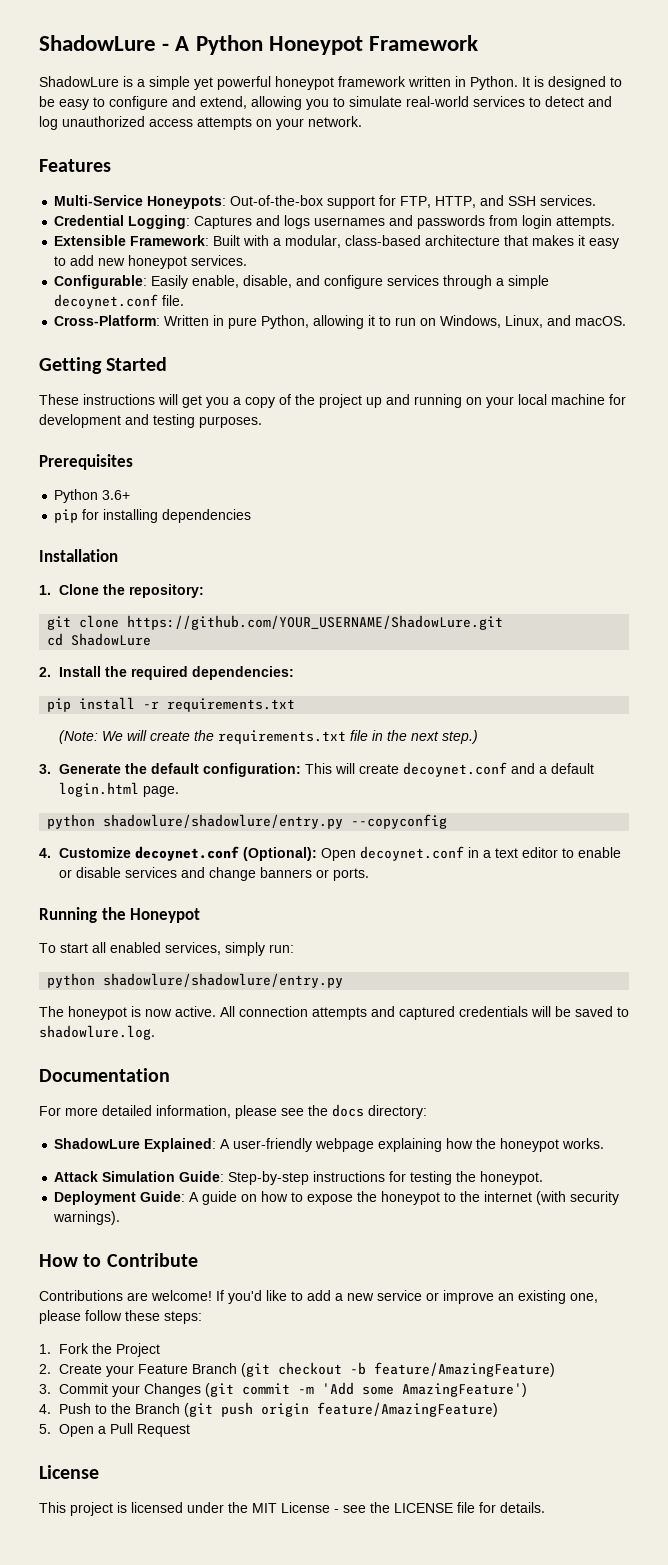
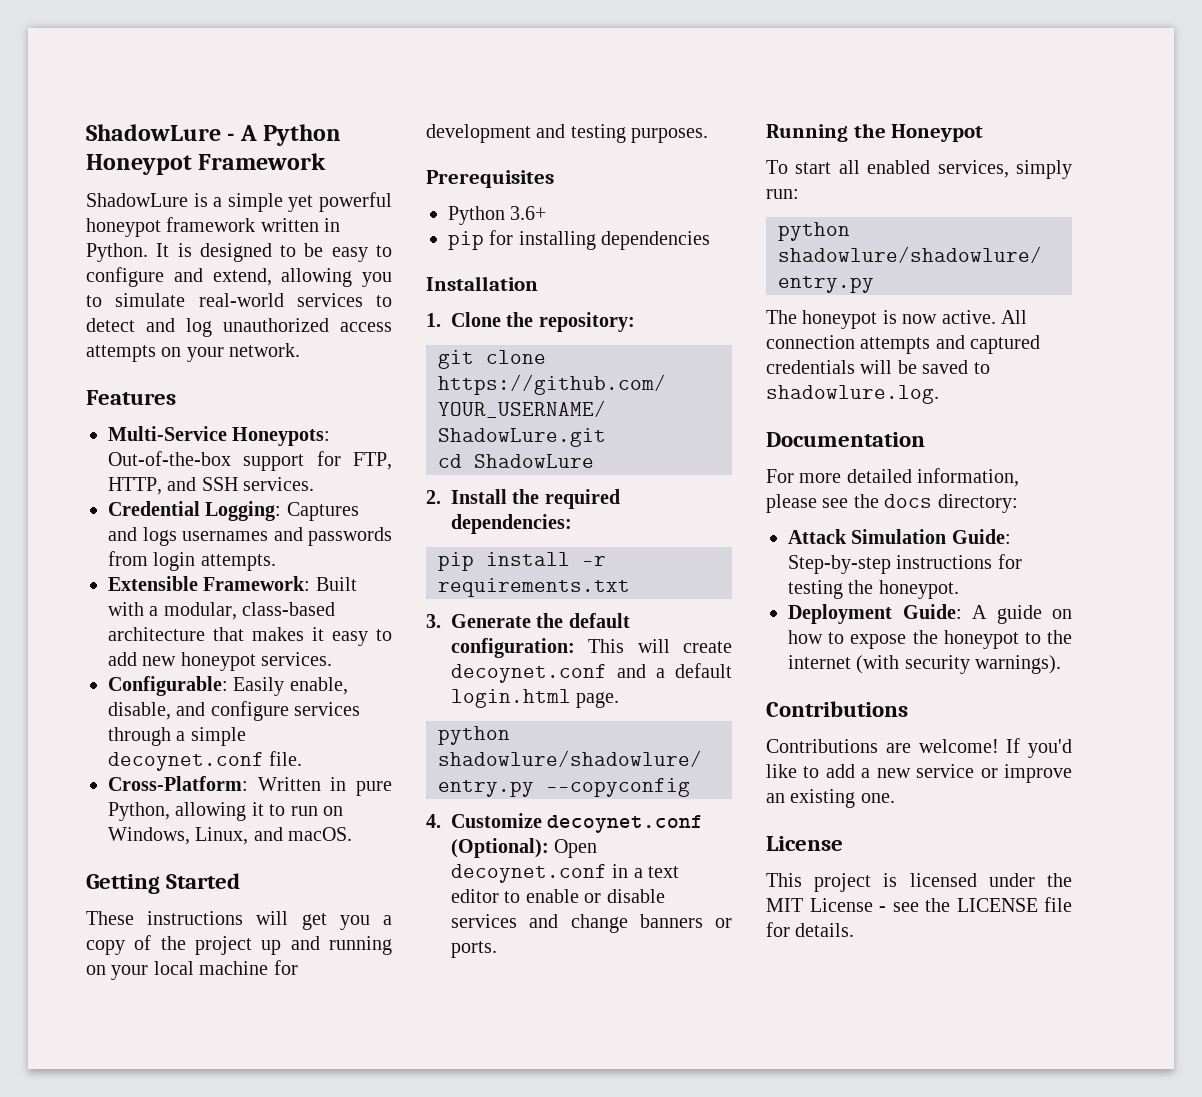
- (Note: We will create the requirements.txt file in the next step.)
- ShadowLure Explained: A user-friendly webpage explaining how the honeypot works.
  Deployment Guide: A guide on how to expose the honeypot to the internet (with security warnings).
- How to Contribute
+ Contributions
- If you'd like to add a new service or improve an existing one, please follow these steps:
- 1. Fork the Project
- 2. Create your Feature Branch (git checkout -b feature/AmazingFeature)
- 3. Commit your Changes (git commit -m 'Add some AmazingFeature')
- 4. Push to the Branch (git push origin feature/AmazingFeature)
- 5. Open a Pull Request
+ If you'd like to add a new service or improve an existing one.

